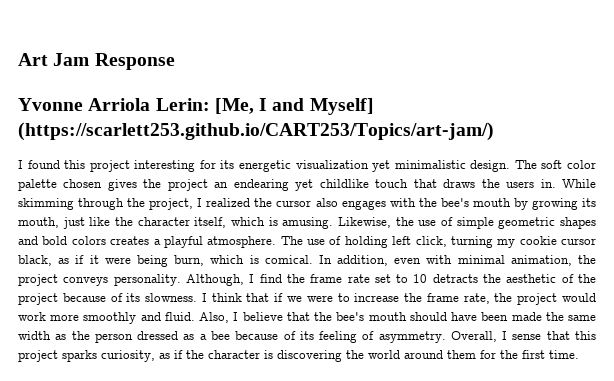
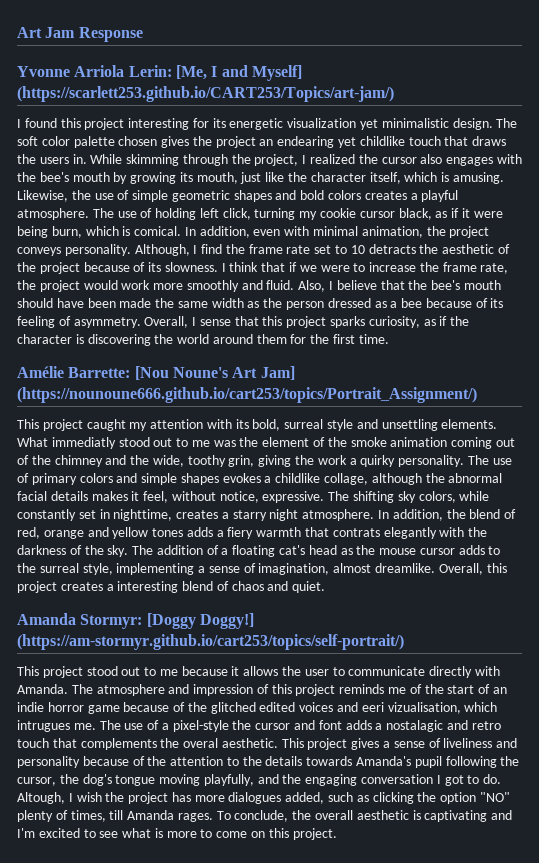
+ Amélie Barrette: [Nou Noune's Art Jam] (https://nounoune666.github.io/cart253/topics/Portrait_Assignment/)
+ This project caught my attention with its bold, surreal style and unsettling elements. What immediatly stood out to me was the element of the smoke animation coming out of the chimney and the wide, toothy grin, giving the work a quirky personality. The use of primary colors and simple shapes evokes a childlike collage, although the abnormal facial details makes it feel, without notice, expressive. The shifting sky colors, while constantly set in nighttime, creates a starry night atmosphere. In addition, the blend of red, orange and yellow tones adds a fiery warmth that contrats elegantly with the darkness of the sky. The addition of a floating cat's head as the mouse cursor adds to the surreal style, implementing a sense of imagination, almost dreamlike. Overall, this project creates a interesting blend of chaos and quiet.
+ Amanda Stormyr: [Doggy Doggy!] (https://am-stormyr.github.io/cart253/topics/self-portrait/)
+ This project stood out to me because it allows the user to communicate directly with Amanda. The atmosphere and impression of this project reminds me of the start of an indie horror game because of the glitched edited voices and eeri vizualisation, which intrugues me. The use of a pixel-style the cursor and font adds a nostalagic and retro touch that complements the overal aesthetic. This project gives a sense of liveliness and personality because of the attention to the details towards Amanda's pupil following the cursor, the dog's tongue moving playfully, and the engaging conversation I got to do. Altough, I wish the project has more dialogues added, such as clicking the option "NO" plenty of times, till Amanda rages. To conclude, the overall aesthetic is captivating and I'm excited to see what is more to come on this project.

